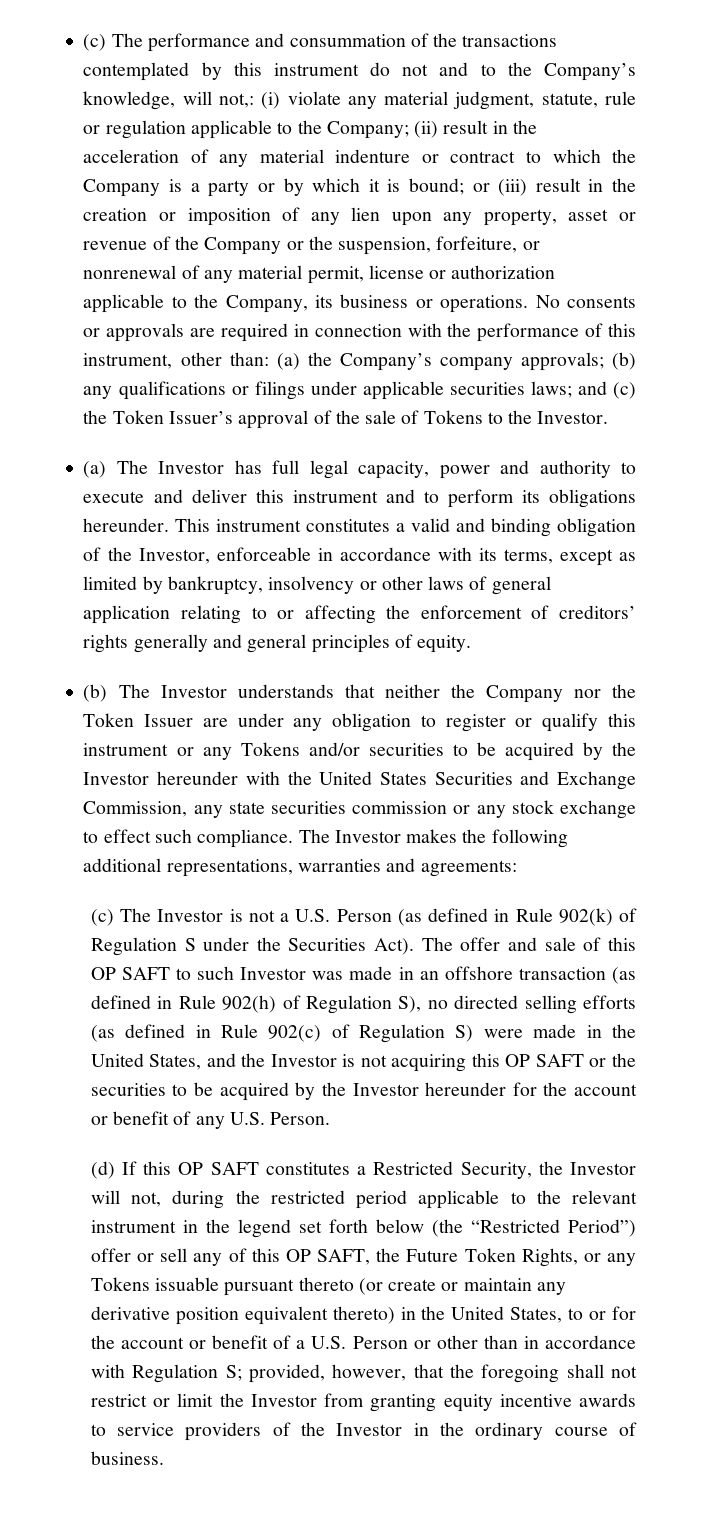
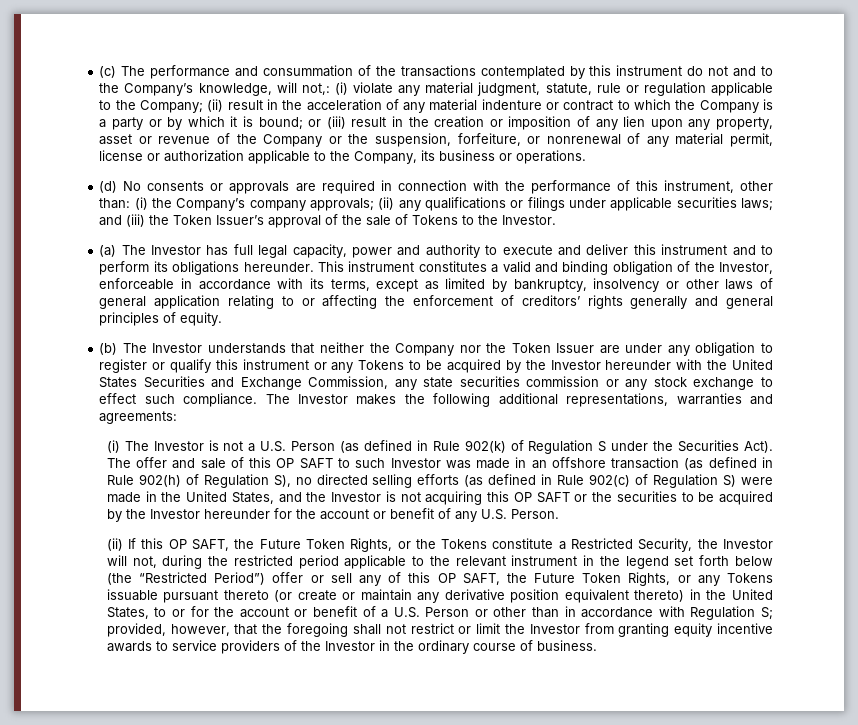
- or (iii) result in the creation or imposition of any lien upon any property, asset or revenue of the Company or the suspension, forfeiture, or nonrenewal of any material permit, license or authorization applicable to the Company, its business or operations. No consents or approvals are required in connection with the performance of this instrument, other than:
+ or (iii) result in the creation or imposition of any lien upon any property, asset or revenue of the Company or the suspension, forfeiture, or nonrenewal of any material permit, license or authorization applicable to the Company, its business or operations.
+ (d) No consents or approvals are required in connection with the performance of this instrument, other than:
- (a) the Company’s company approvals;
+ (i) the Company’s company approvals;
- (b) any qualifications or filings under applicable securities laws;
+ (ii) any qualifications or filings under applicable securities laws;
- and (c) the Token Issuer’s approval of the sale of Tokens to the Investor.
+ and (iii) the Token Issuer’s approval of the sale of Tokens to the Investor.
- (b) The Investor understands that neither the Company nor the Token Issuer are under any obligation to register or qualify this instrument or any Tokens and/or securities to be acquired by the Investor hereunder with the United States Securities and Exchange Commission, any state securities commission or any stock exchange to effect such compliance.
+ (b) The Investor understands that neither the Company nor the Token Issuer are under any obligation to register or qualify this instrument or any Tokens to be acquired by the Investor hereunder with the United States Securities and Exchange Commission, any state securities commission or any stock exchange to effect such compliance.
- (c) The Investor is not a U.S. Person (as defined in Rule 902(k) of Regulation S under the Securities Act).
+ (i) The Investor is not a U.S. Person (as defined in Rule 902(k) of Regulation S under the Securities Act).
- (d) If this OP SAFT constitutes a Restricted Security, the Investor will not, during the restricted period applicable to the relevant instrument in the legend set forth below (the “Restricted Period”) offer or sell any of this OP SAFT, the Future Token Rights, or any Tokens issuable pursuant thereto (or create or maintain any derivative position equivalent thereto) in the United States, to or for the account or benefit of a U.S. Person or other than in accordance with Regulation S;
+ (ii) If this OP SAFT, the Future Token Rights, or the Tokens constitute a Restricted Security, the Investor will not, during the restricted period applicable to the relevant instrument in the legend set forth below (the “Restricted Period”) offer or sell any of this OP SAFT, the Future Token Rights, or any Tokens issuable pursuant thereto (or create or maintain any derivative position equivalent thereto) in the United States, to or for the account or benefit of a U.S. Person or other than in accordance with Regulation S;

